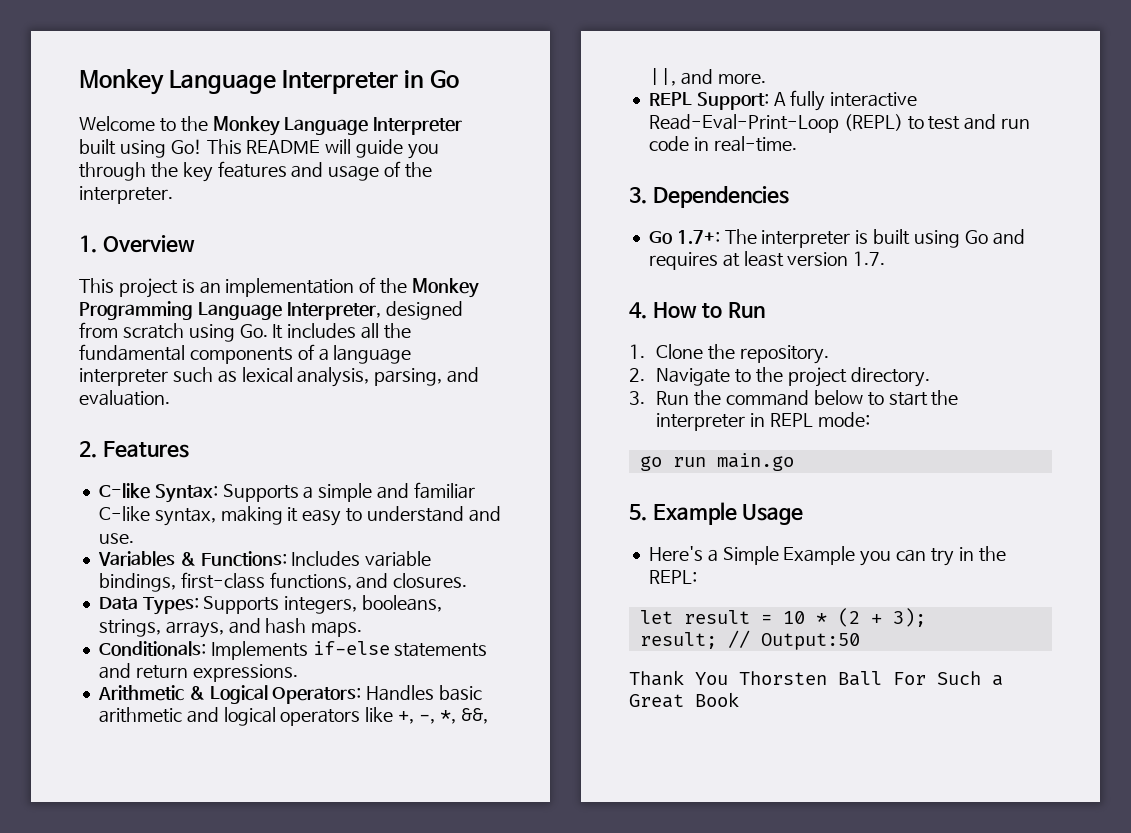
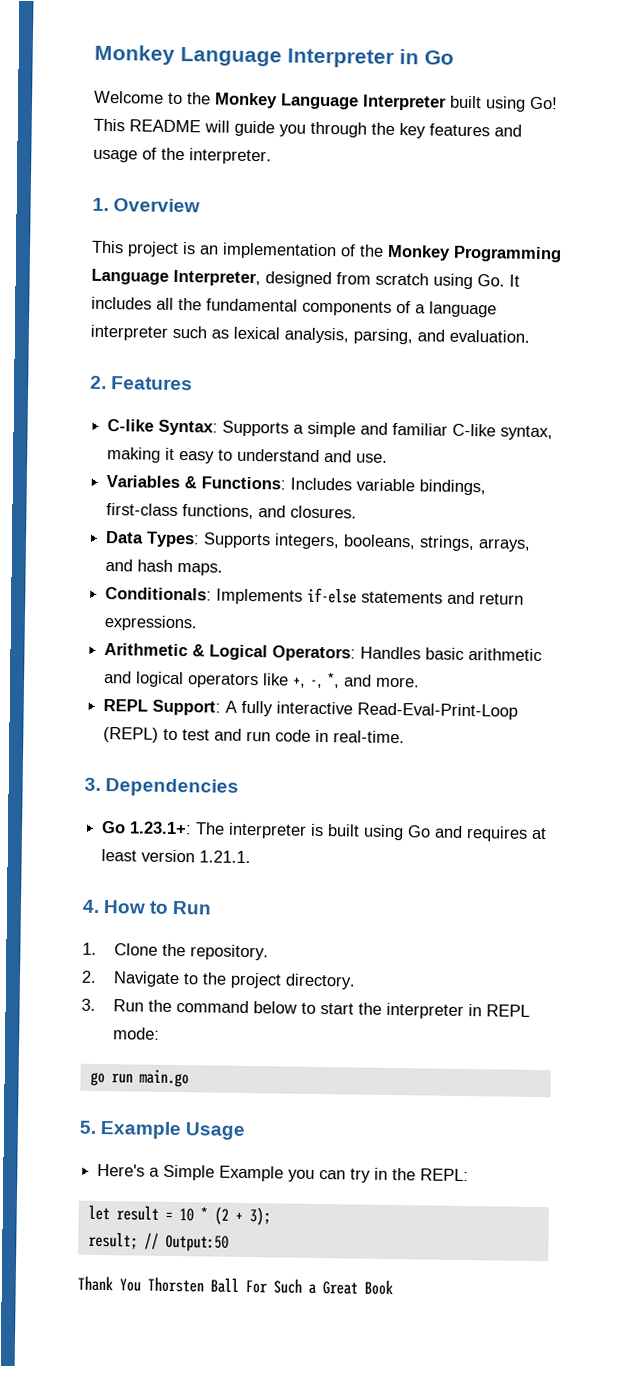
- Arithmetic & Logical Operators: Handles basic arithmetic and logical operators like +, -, *, &&, ||, and more.
+ Arithmetic & Logical Operators: Handles basic arithmetic and logical operators like +, -, *, and more.
- Go 1.7+: The interpreter is built using Go and requires at least version 1.7.
+ Go 1.23.1+: The interpreter is built using Go and requires at least version 1.21.1.

